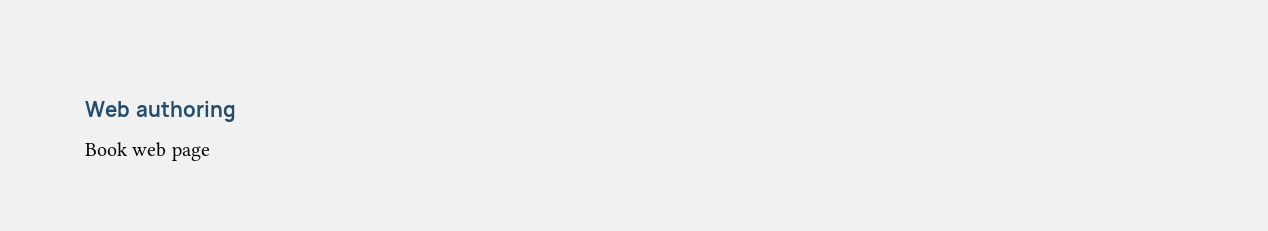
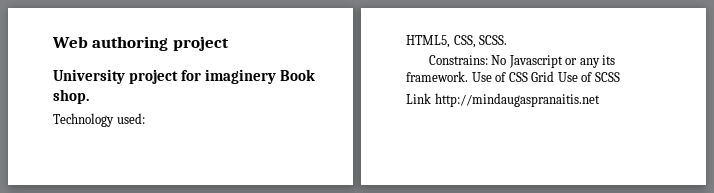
- Web authoring
- Book web page
+ Web authoring project
+ University project for imaginery Book shop.
+ Technology used:
+ HTML5, CSS, SCSS.
+ Constrains: No Javascript or any its framework. Use of CSS Grid Use of SCSS
+ Link http://mindaugaspranaitis.net

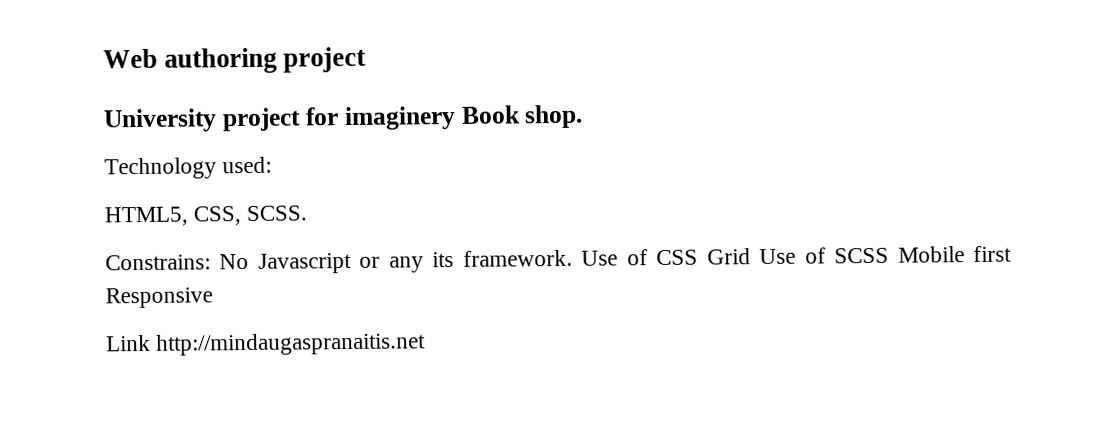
- Use of CSS Grid Use of SCSS
+ Use of CSS Grid Use of SCSS Mobile first Responsive

